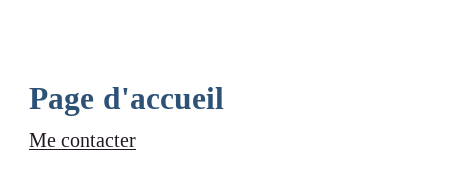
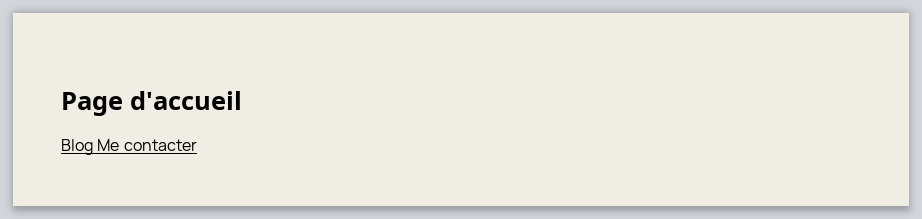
- Me contacter
+ Blog Me contacter

